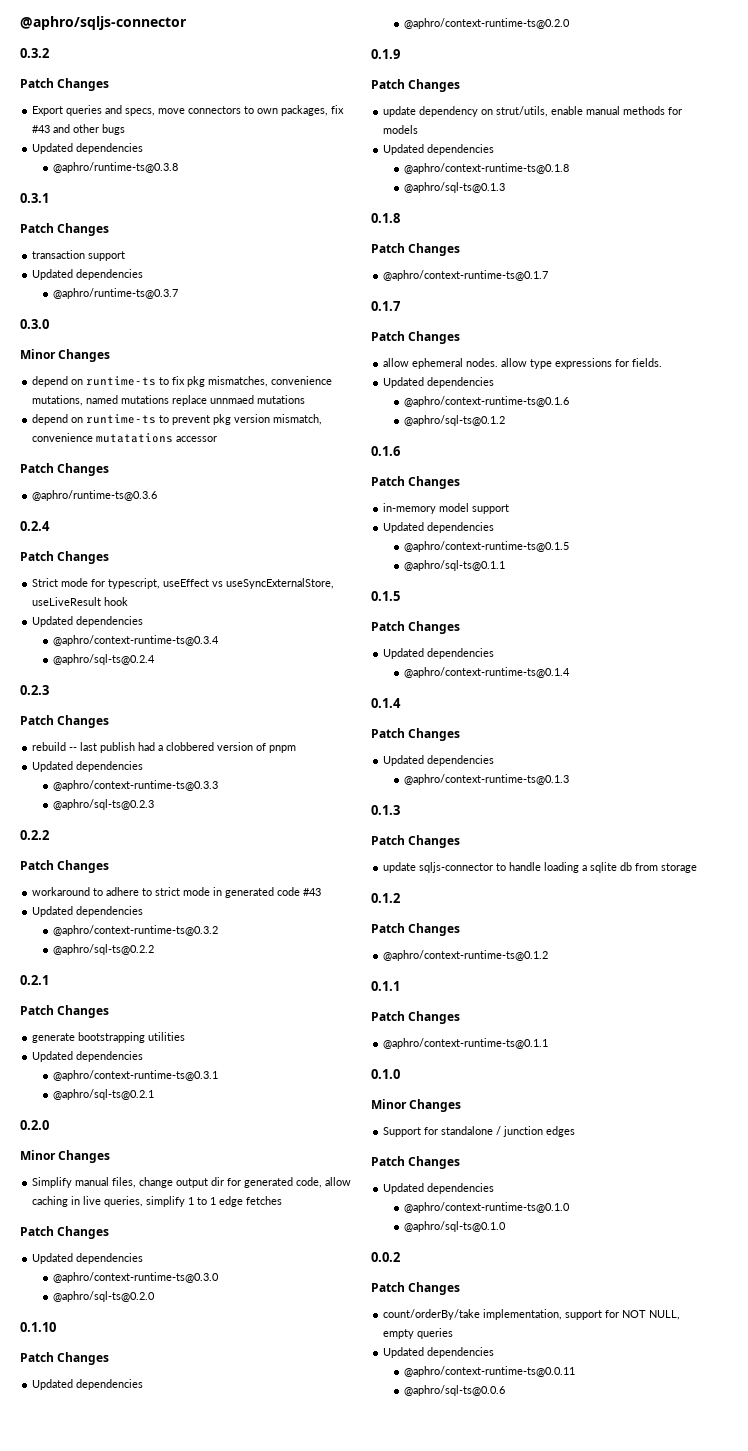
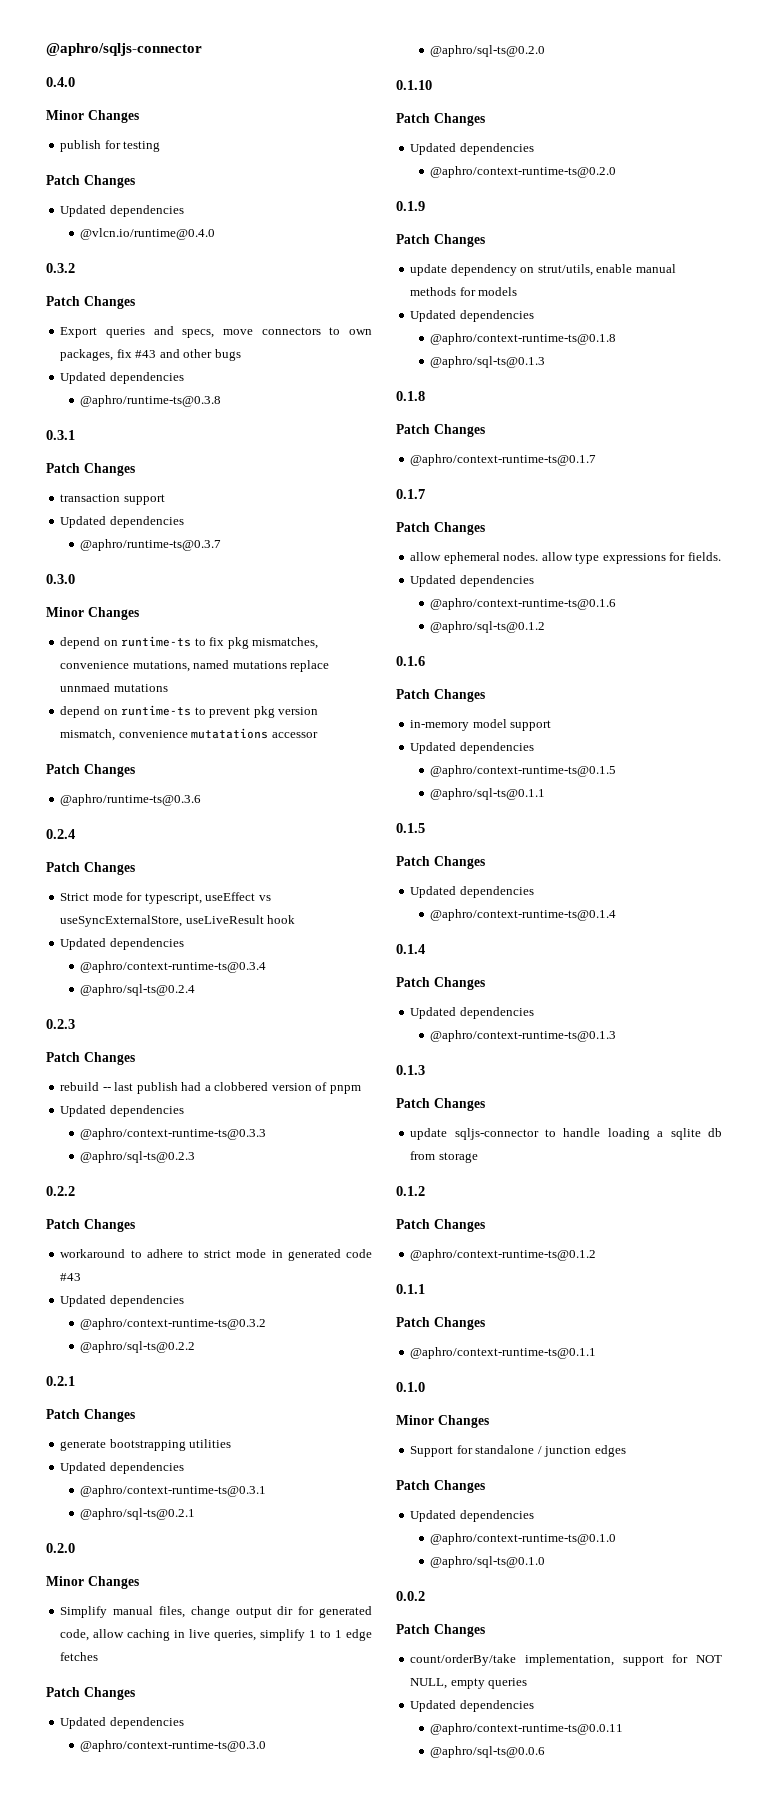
+ 0.4.0
+ Minor Changes
+ publish for testing
+ Patch Changes
+ Updated dependencies
+ @vlcn.io/runtime@0.4.0

